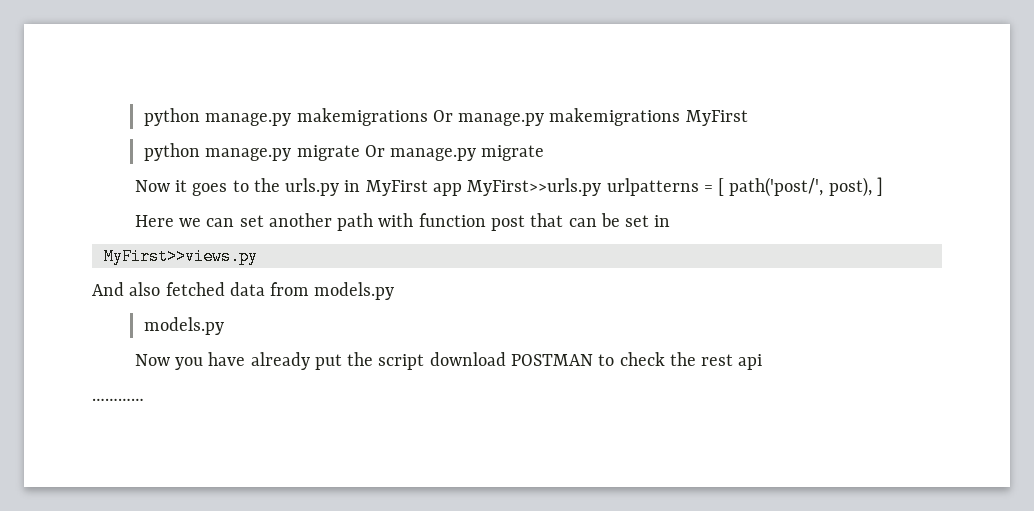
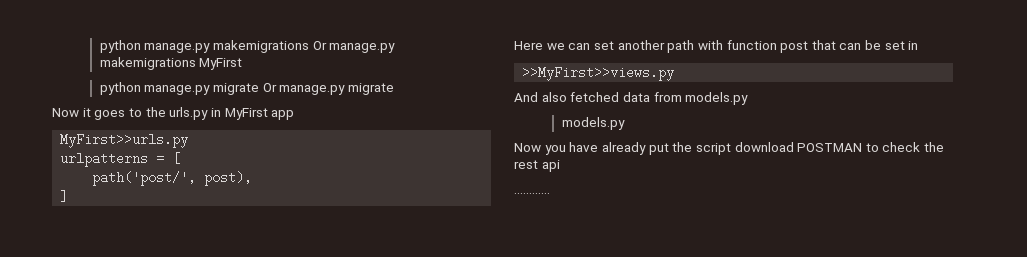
- Now it goes to the urls.py in MyFirst app MyFirst>>urls.py urlpatterns = [ path('post/', post), ]
+ Now it goes to the urls.py in MyFirst app
+ MyFirst>>urls.py
+ urlpatterns = [
+ path('post/', post),
+ ]
- MyFirst>>views.py
+ >>MyFirst>>views.py

